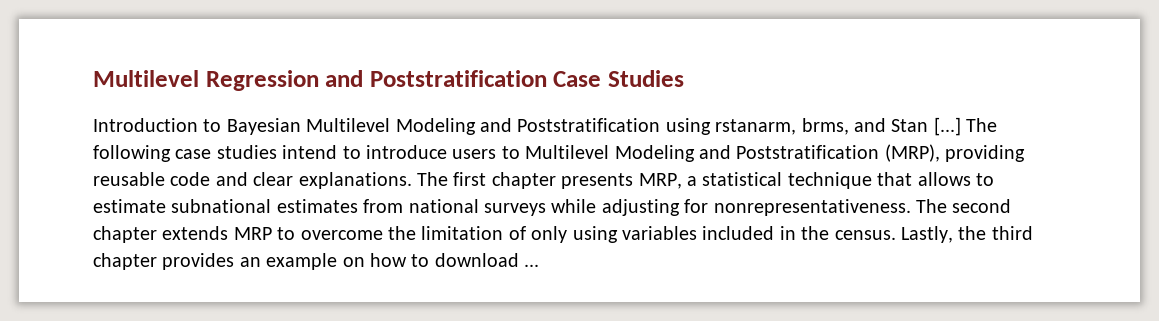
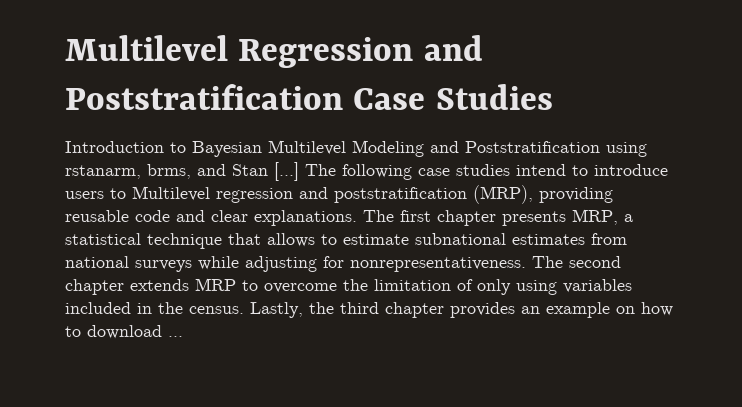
- The following case studies intend to introduce users to Multilevel Modeling and Poststratification (MRP), providing reusable code and clear explanations.
+ The following case studies intend to introduce users to Multilevel regression and poststratification (MRP), providing reusable code and clear explanations.

